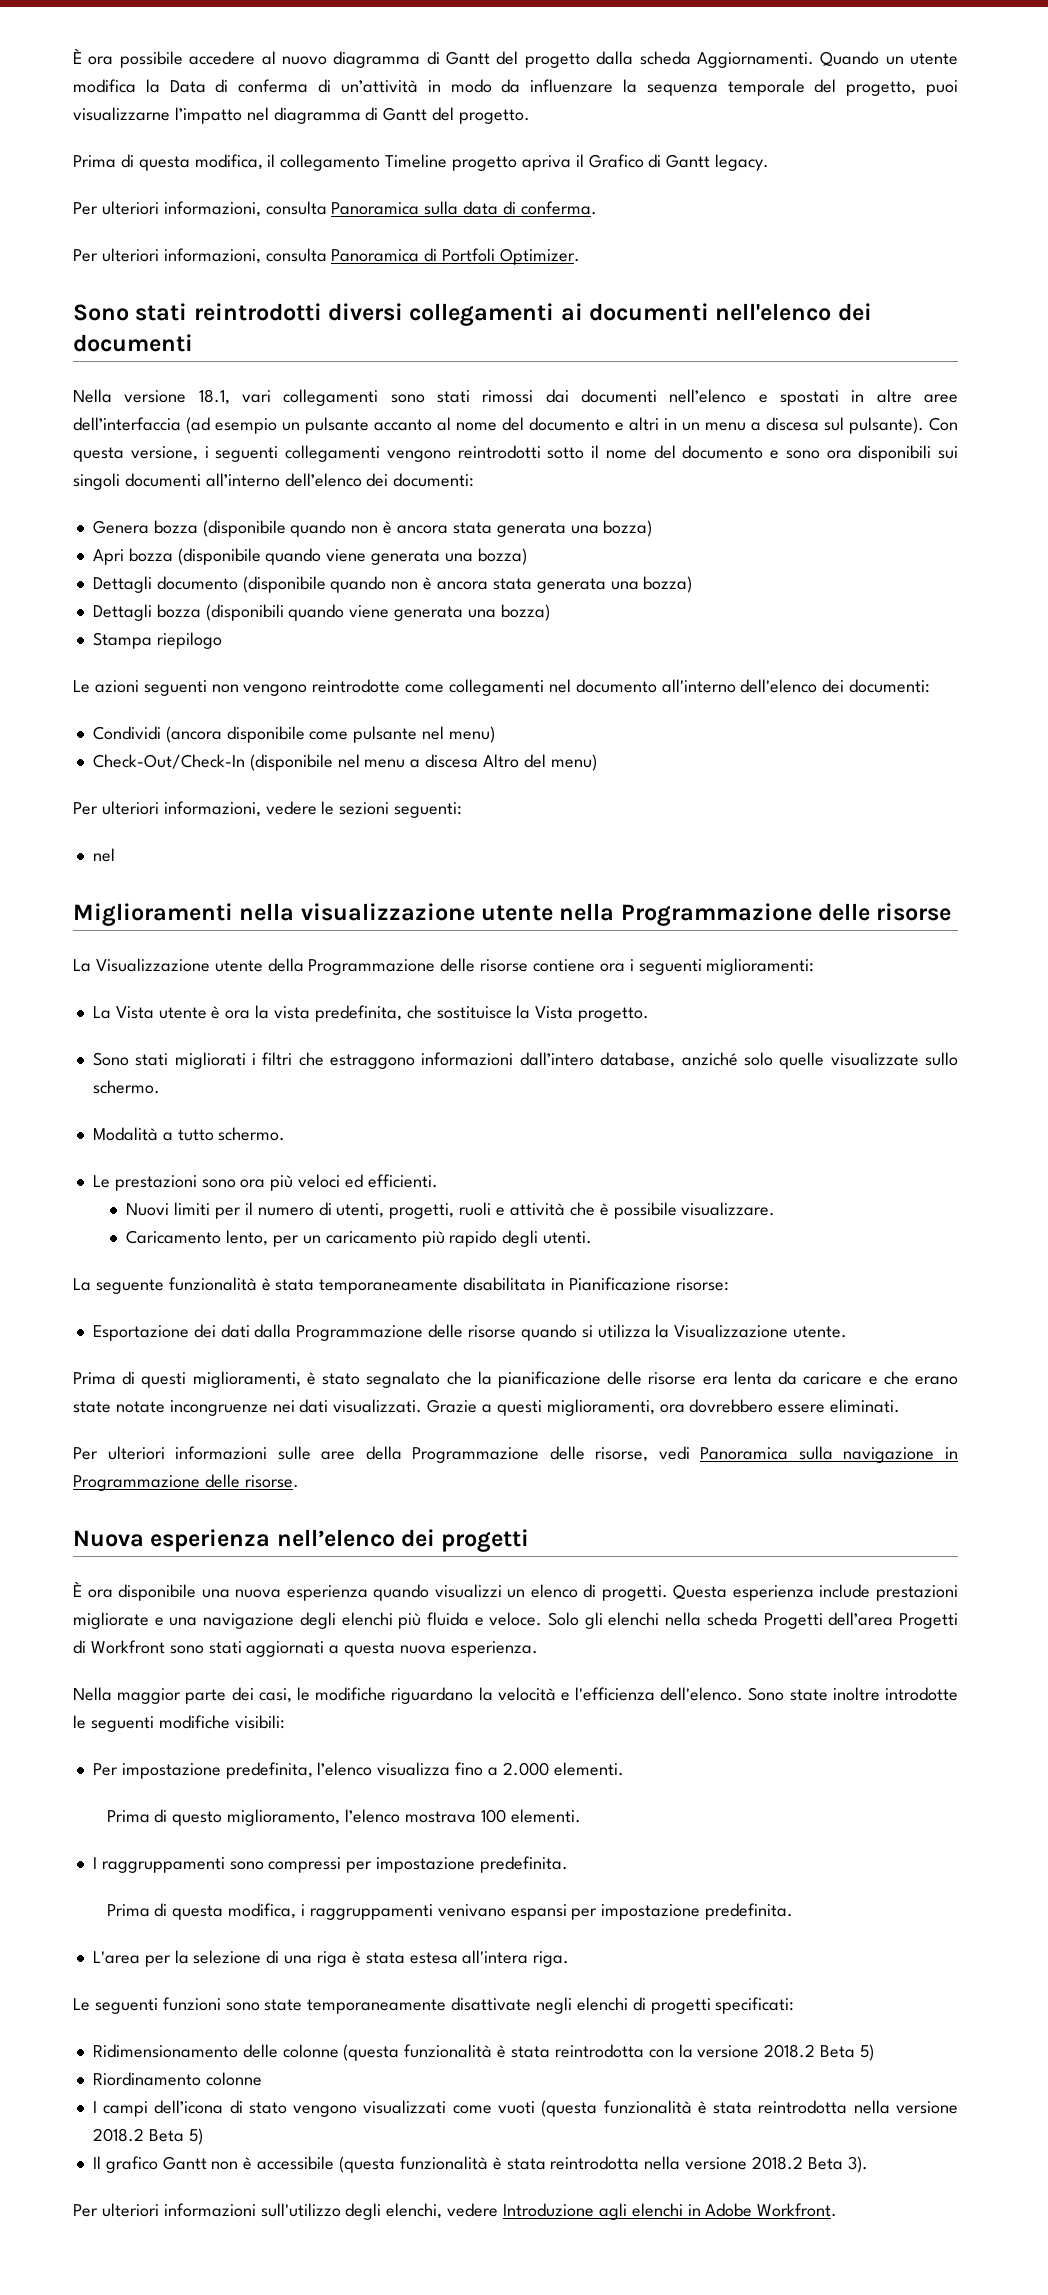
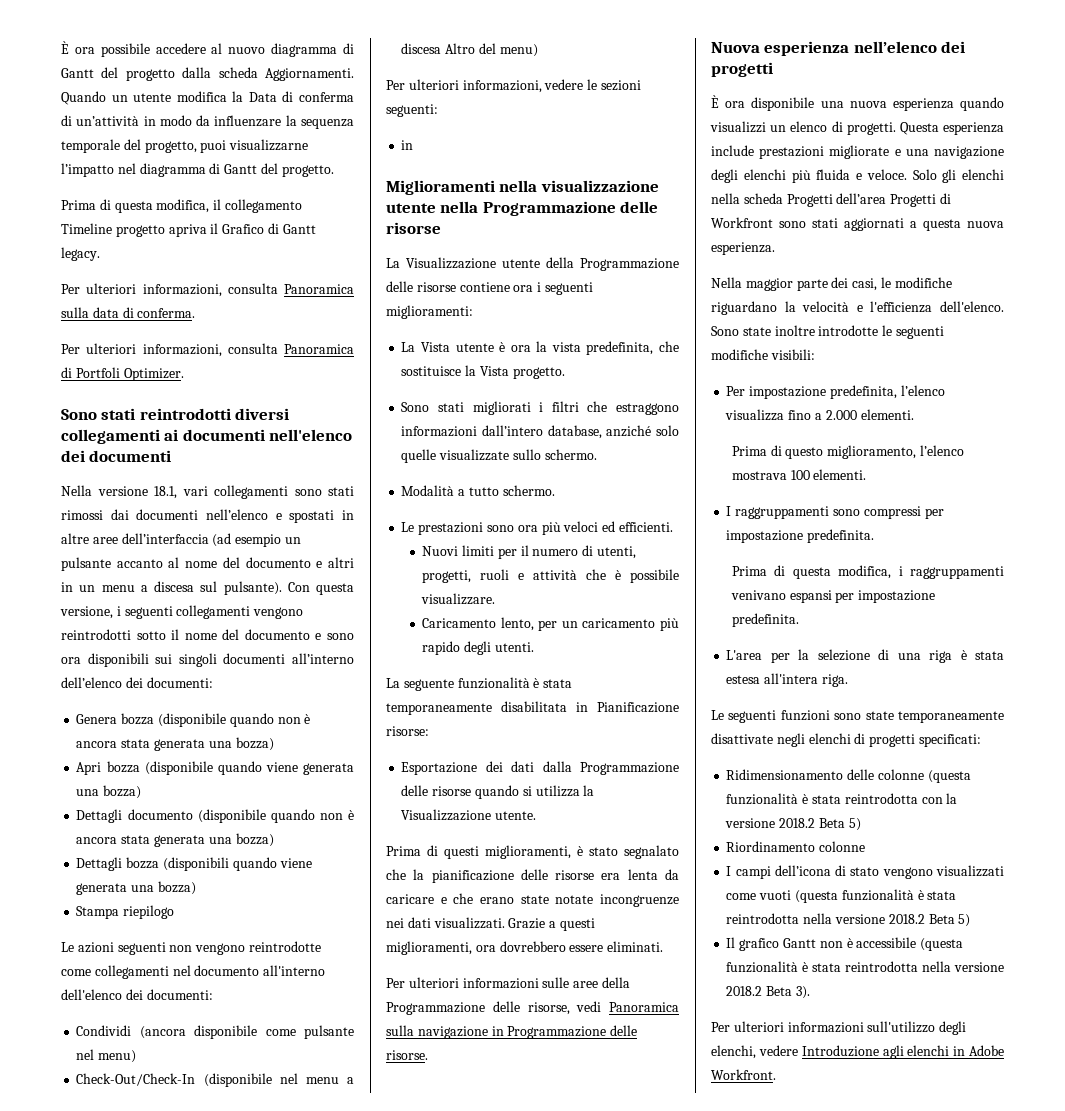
  Per ulteriori informazioni, vedere le sezioni seguenti:
- nel
+ in

